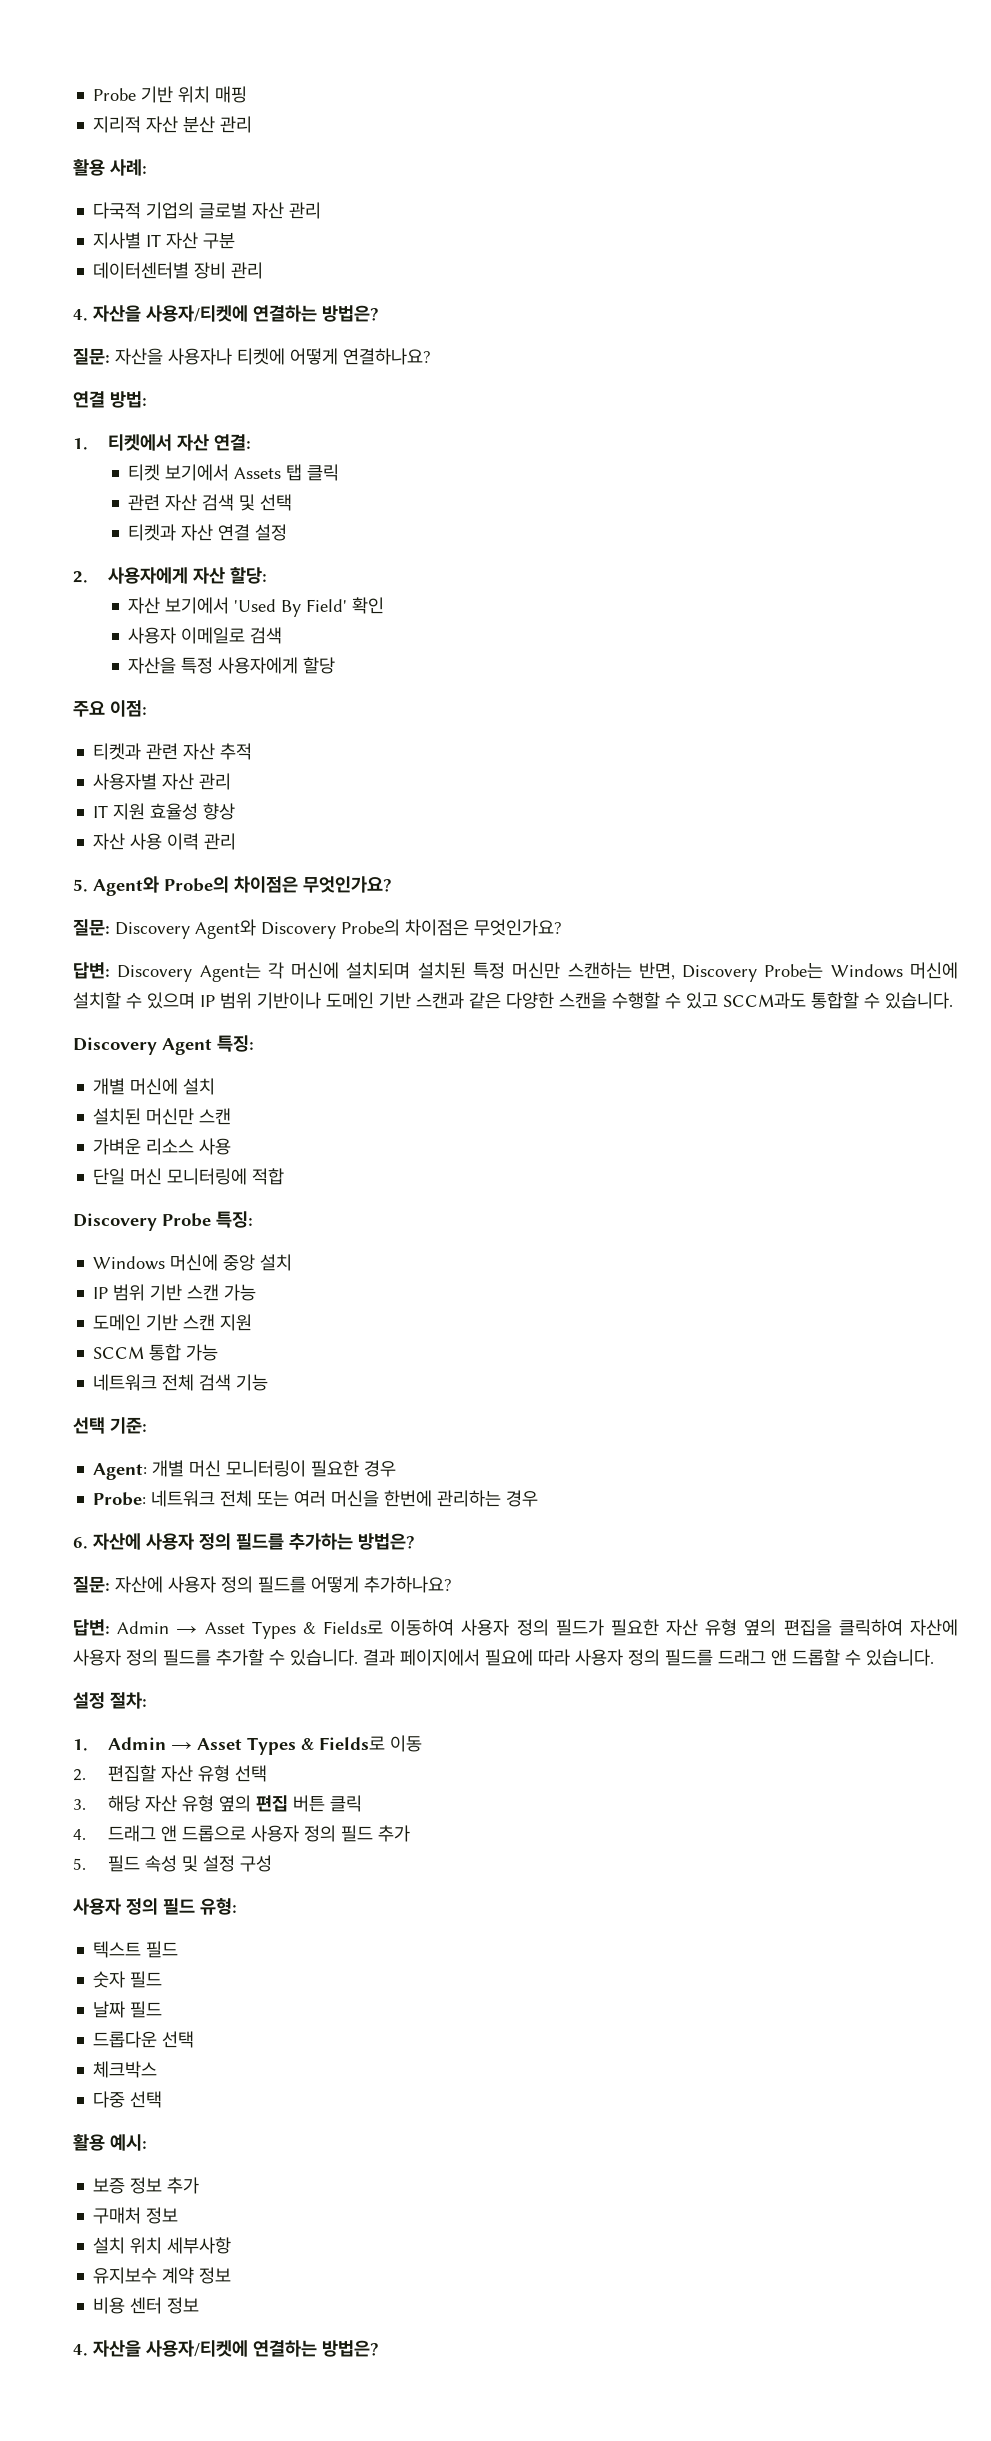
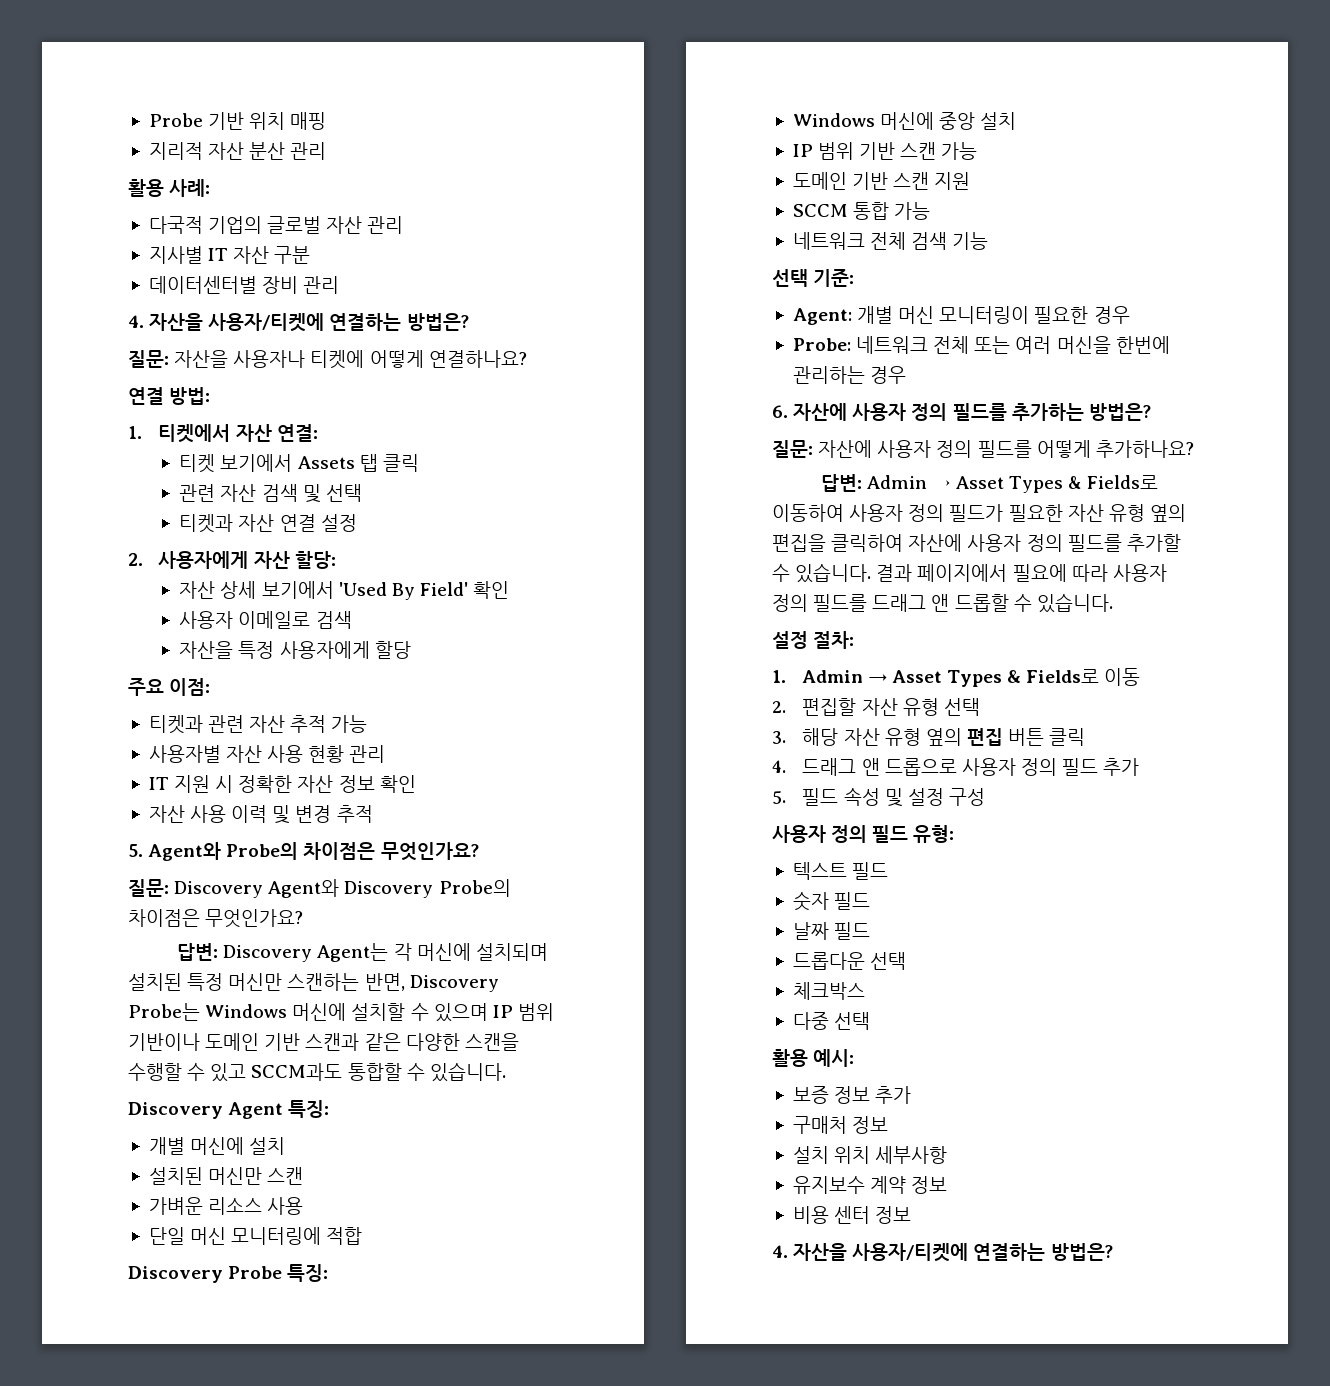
- 자산 보기에서 'Used By Field' 확인
+ 자산 상세 보기에서 'Used By Field' 확인
- 티켓과 관련 자산 추적
+ 티켓과 관련 자산 추적 가능
- 사용자별 자산 관리
+ 사용자별 자산 사용 현황 관리
- IT 지원 효율성 향상
+ IT 지원 시 정확한 자산 정보 확인
- 자산 사용 이력 관리
+ 자산 사용 이력 및 변경 추적

